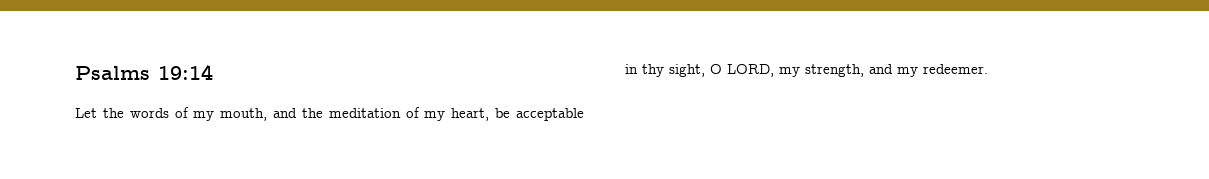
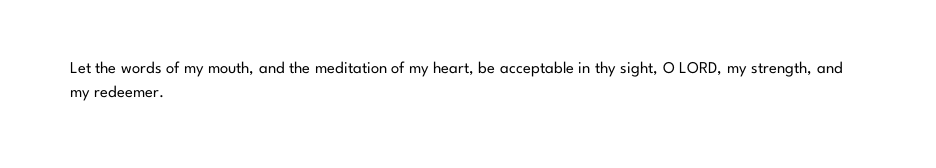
- Psalms 19:14

